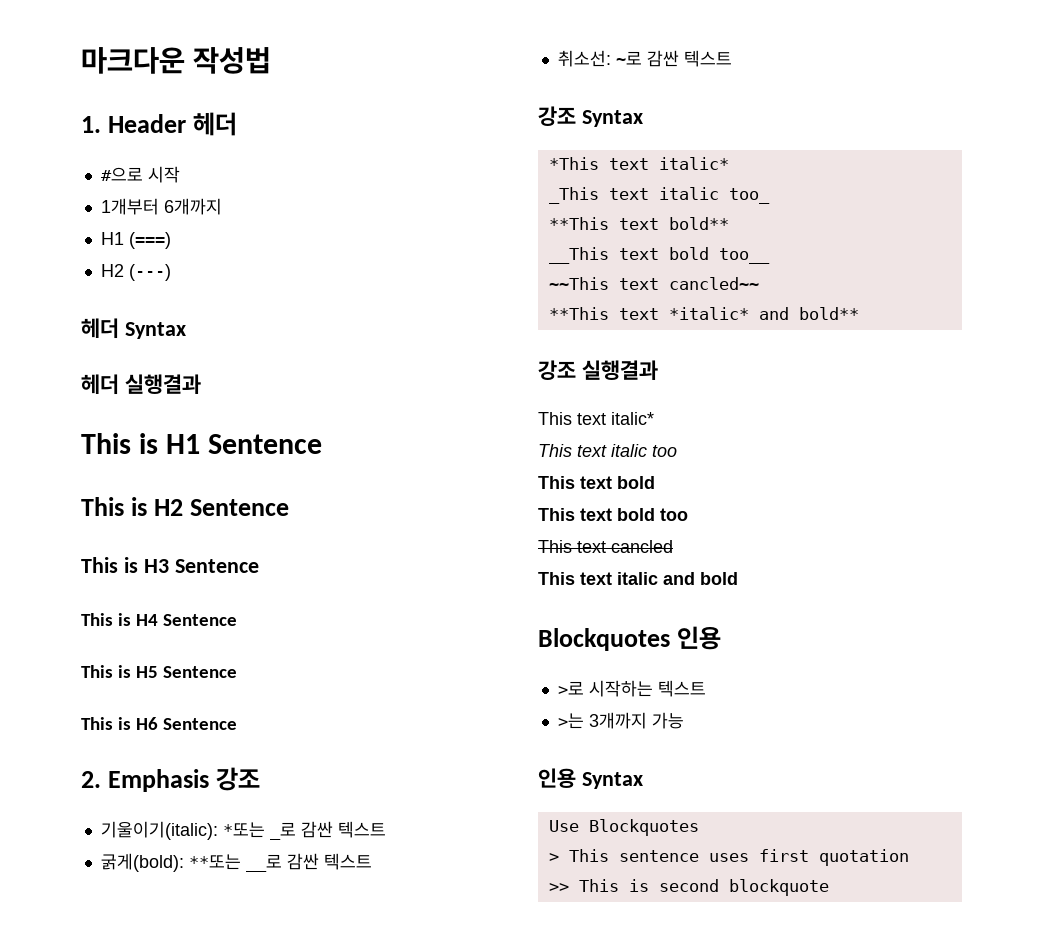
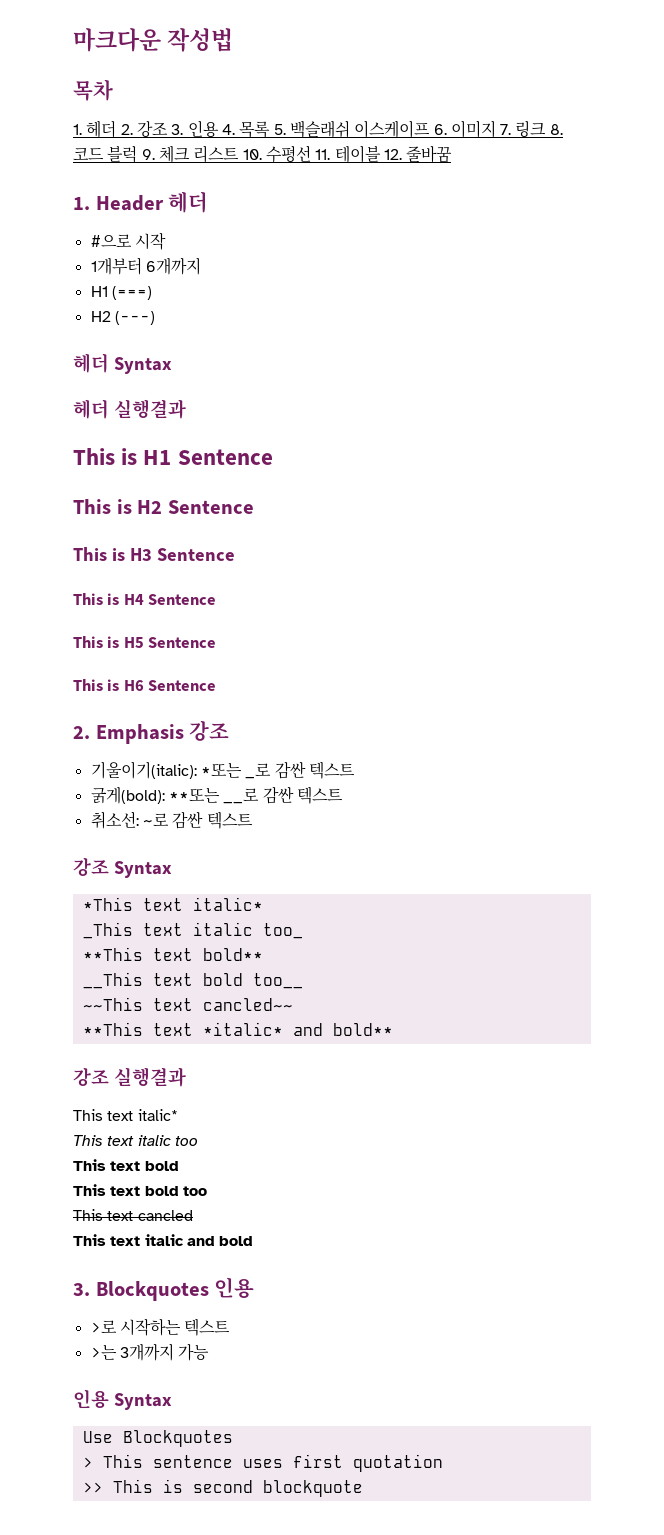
+ 목차
+ 1. 헤더 2. 강조 3. 인용 4. 목록 5. 백슬래쉬 이스케이프 6. 이미지 7. 링크 8. 코드 블럭 9. 체크 리스트 10. 수평선 11. 테이블 12. 줄바꿈
- Blockquotes 인용
+ 3. Blockquotes 인용

